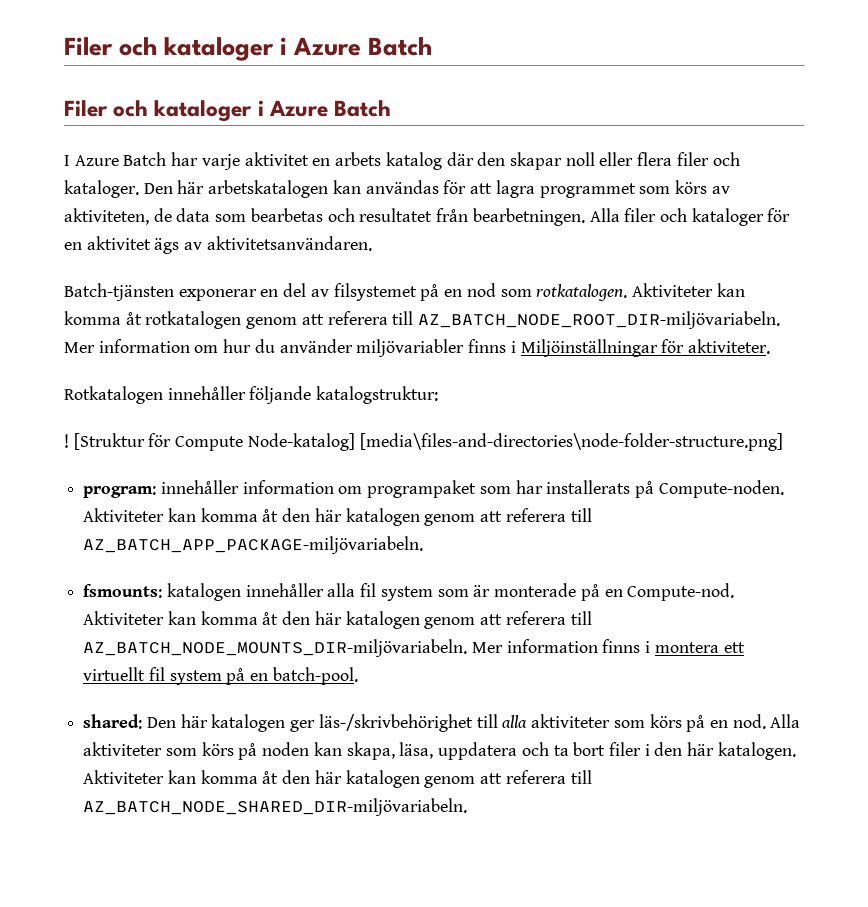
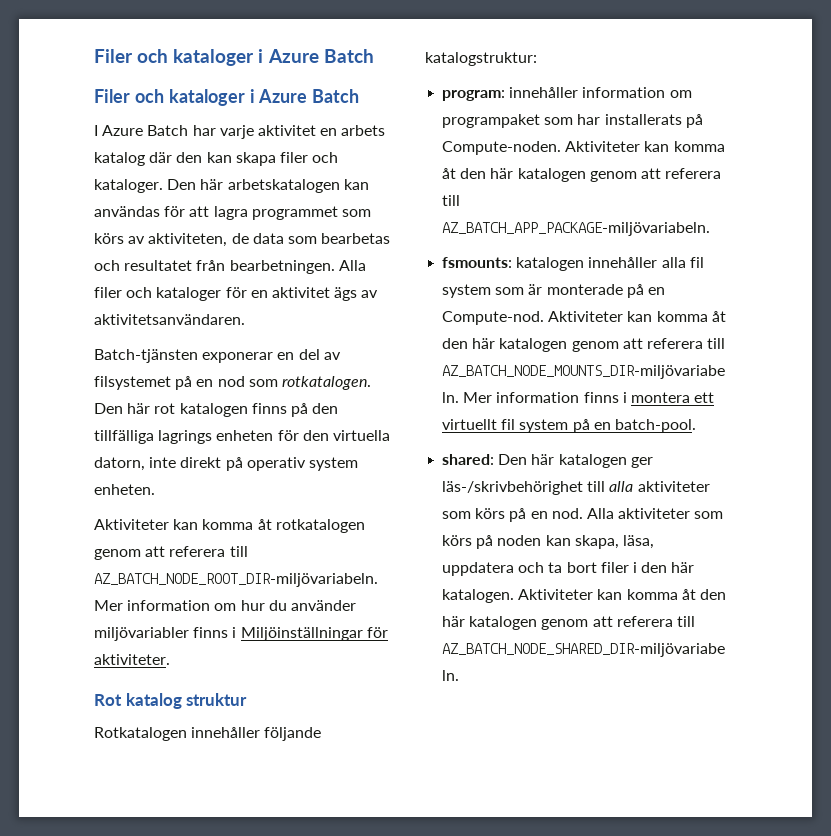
- I Azure Batch har varje aktivitet en arbets katalog där den skapar noll eller flera filer och kataloger.
+ I Azure Batch har varje aktivitet en arbets katalog där den kan skapa filer och kataloger.
- Batch-tjänsten exponerar en del av filsystemet på en nod som rotkatalogen. Aktiviteter kan komma åt rotkatalogen genom att referera till AZ_BATCH_NODE_ROOT_DIR-miljövariabeln.
+ Batch-tjänsten exponerar en del av filsystemet på en nod som rotkatalogen. Den här rot katalogen finns på den tillfälliga lagrings enheten för den virtuella datorn, inte direkt på operativ system enheten.
+ Aktiviteter kan komma åt rotkatalogen genom att referera till AZ_BATCH_NODE_ROOT_DIR-miljövariabeln.
+ Rot katalog struktur
- ! [Struktur för Compute Node-katalog] [media\files-and-directories\node-folder-structure.png]

